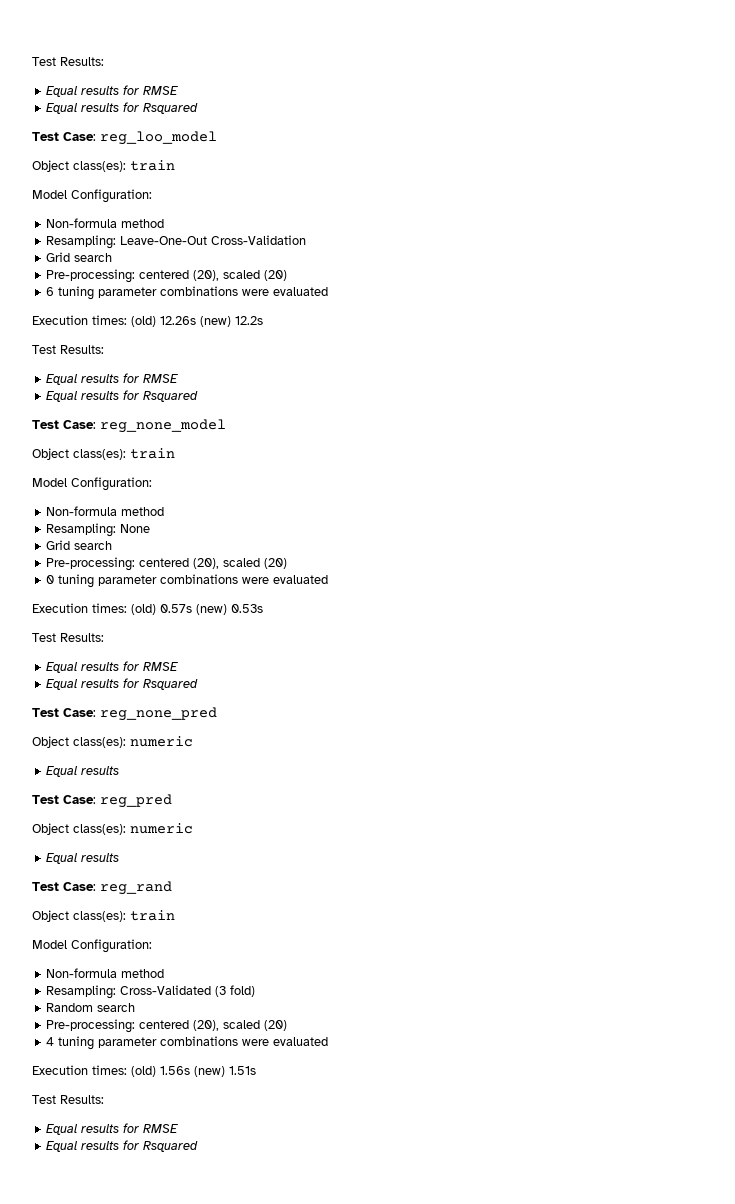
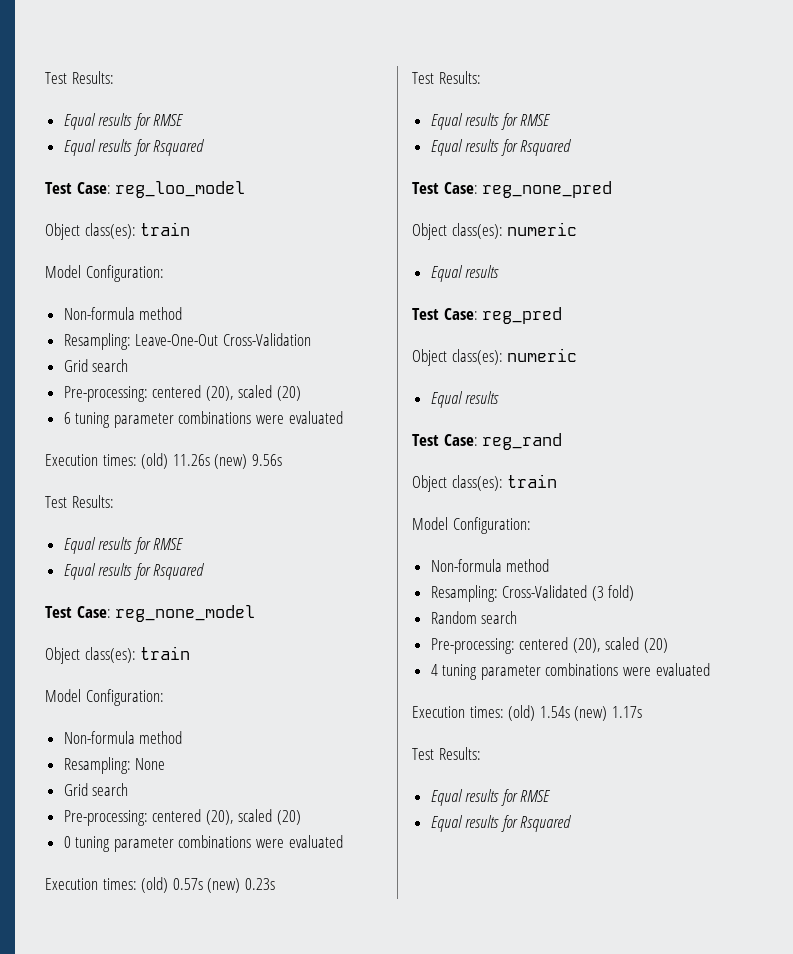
- Execution times: (old) 12.26s (new) 12.2s
+ Execution times: (old) 11.26s (new) 9.56s
- Execution times: (old) 0.57s (new) 0.53s
+ Execution times: (old) 0.57s (new) 0.23s
- Execution times: (old) 1.56s (new) 1.51s
+ Execution times: (old) 1.54s (new) 1.17s

